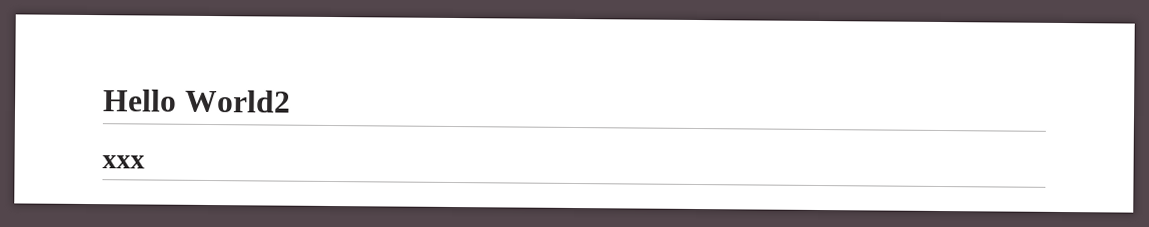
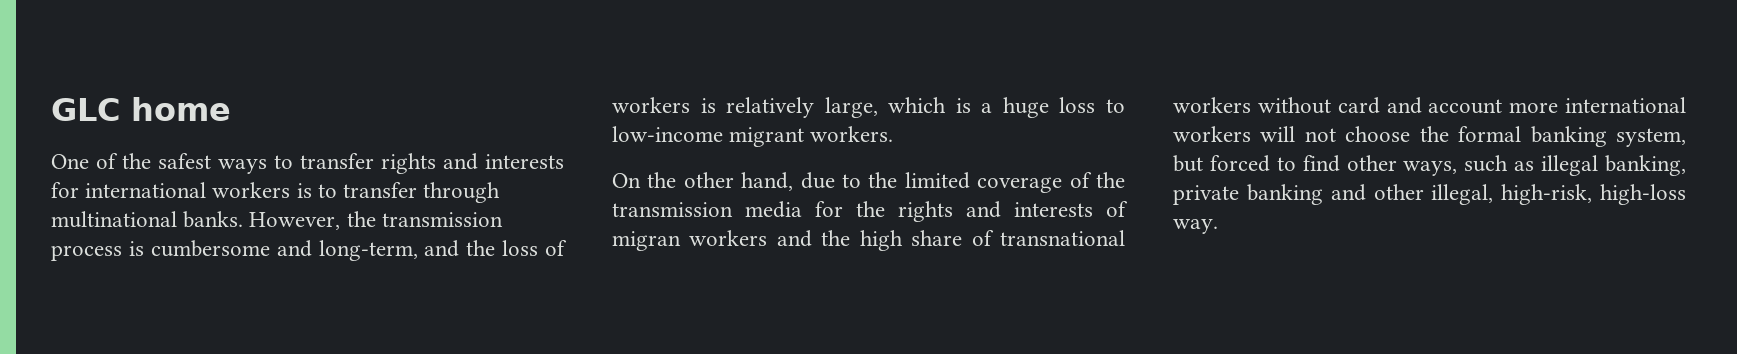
- Hello World2
- xxx
+ GLC home
+ One of the safest ways to transfer rights and interests for international workers is to transfer through multinational banks. However, the transmission process is cumbersome and long-term, and the loss of workers is relatively large, which is a huge loss to low-income migrant workers.
+ On the other hand, due to the limited coverage of the transmission media for the rights and interests of migran workers and the high share of transnational workers without card and account more international workers will not choose the formal banking system, but forced to find other ways, such as illegal banking, private banking and other illegal, high-risk, high-loss way.

